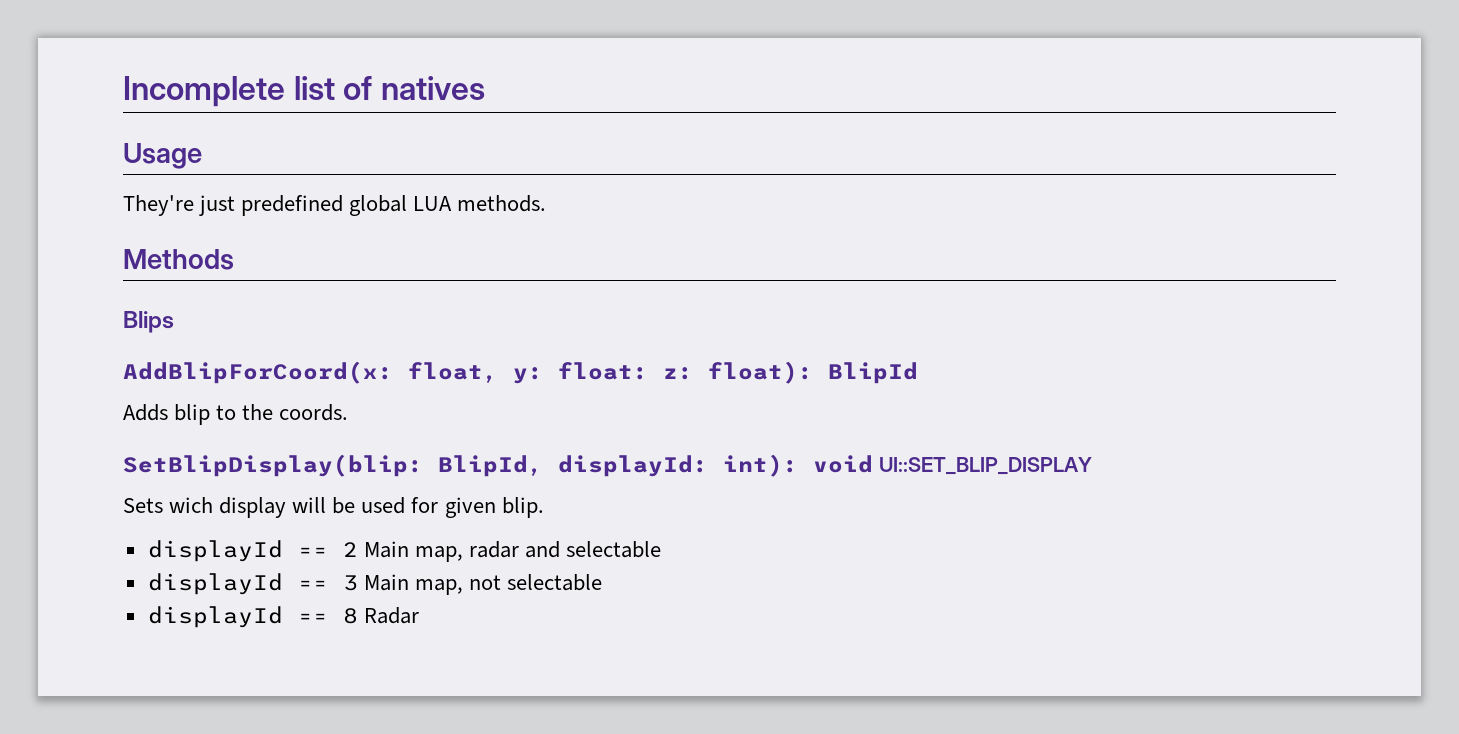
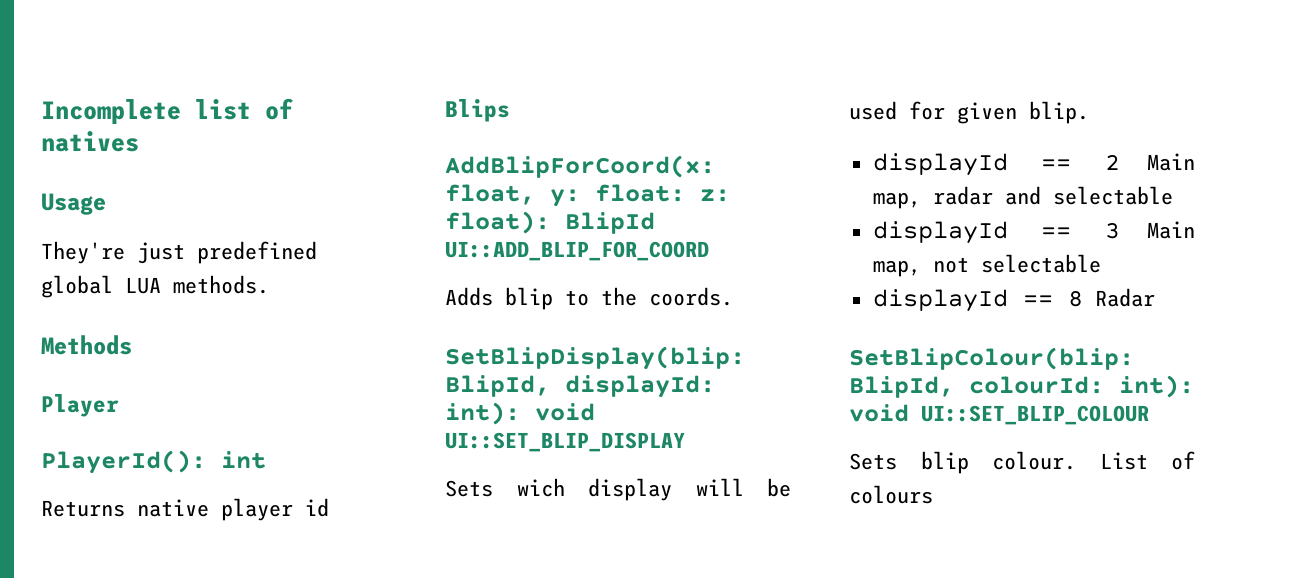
+ Player
+ PlayerId(): int
+ Returns native player id
- AddBlipForCoord(x: float, y: float: z: float): BlipId
+ AddBlipForCoord(x: float, y: float: z: float): BlipId UI::ADD_BLIP_FOR_COORD
+ SetBlipColour(blip: BlipId, colourId: int): void UI::SET_BLIP_COLOUR
+ Sets blip colour. List of colours

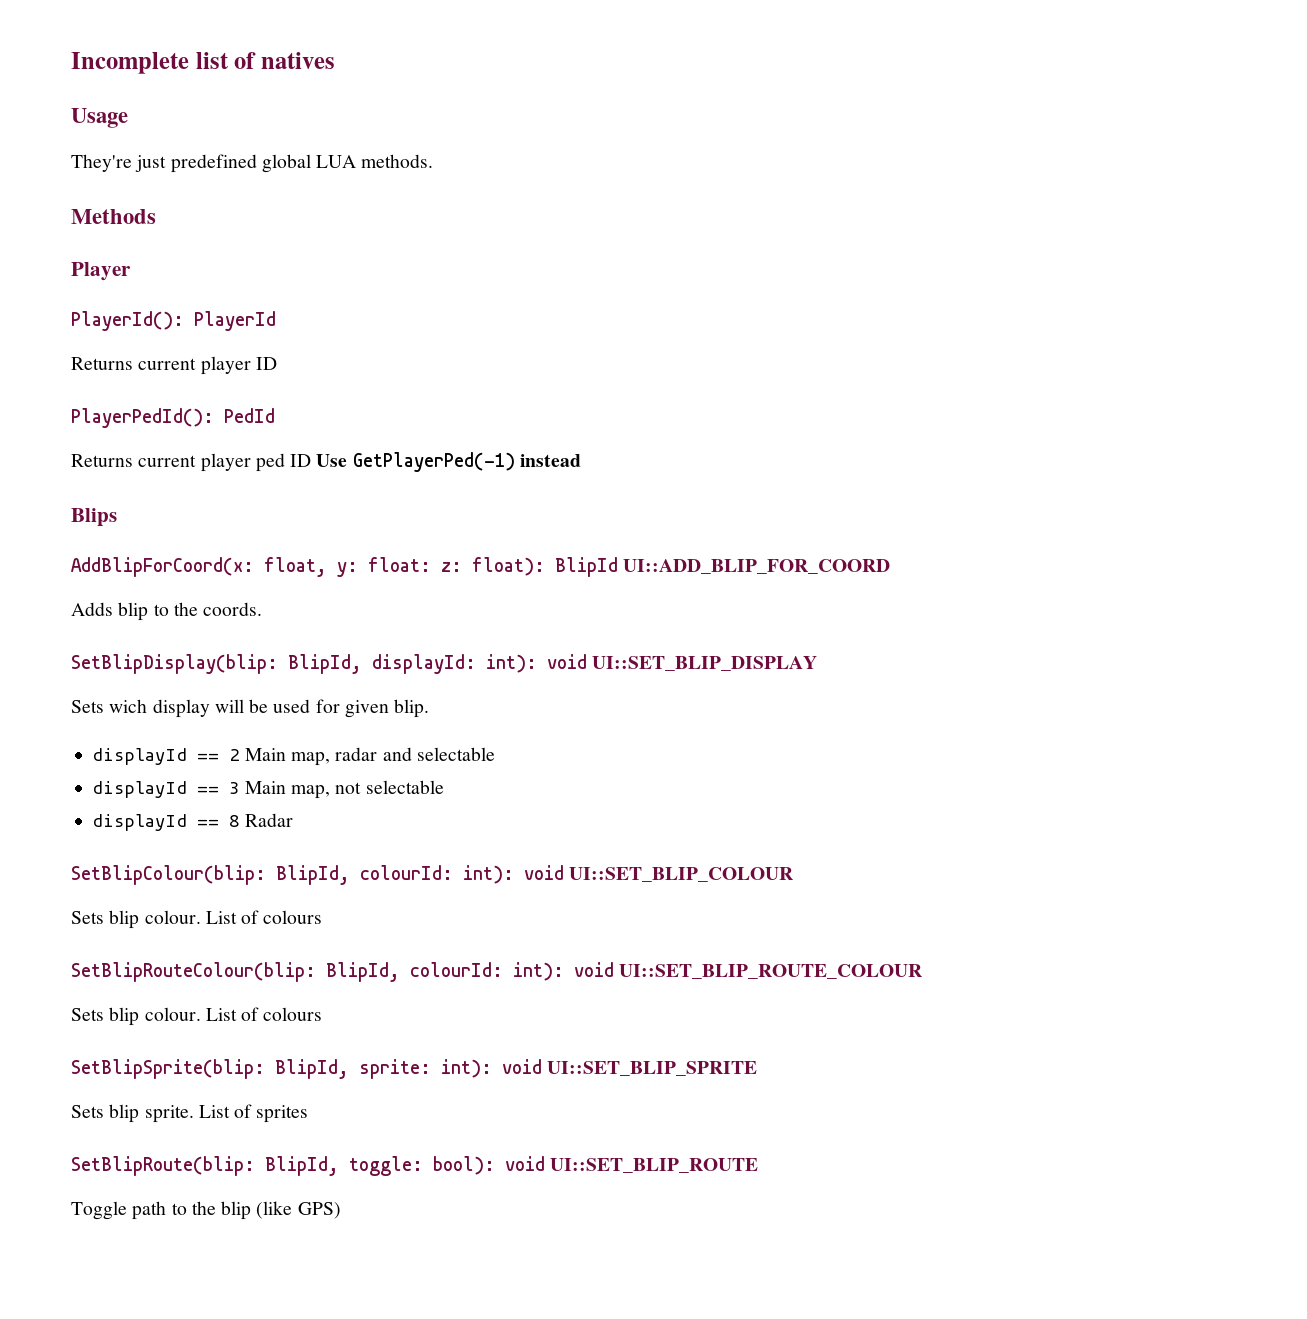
- PlayerId(): int
- Returns native player id
+ PlayerId(): PlayerId
+ Returns current player ID
+ PlayerPedId(): PedId
+ Returns current player ped ID Use GetPlayerPed(-1) instead
+ SetBlipRouteColour(blip: BlipId, colourId: int): void UI::SET_BLIP_ROUTE_COLOUR
+ Sets blip colour. List of colours
+ SetBlipSprite(blip: BlipId, sprite: int): void UI::SET_BLIP_SPRITE
+ Sets blip sprite. List of sprites
+ SetBlipRoute(blip: BlipId, toggle: bool): void UI::SET_BLIP_ROUTE
+ Toggle path to the blip (like GPS)

